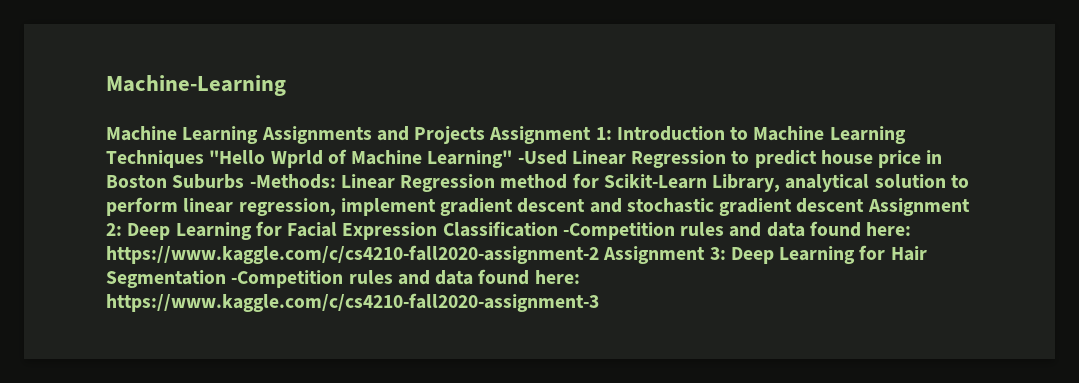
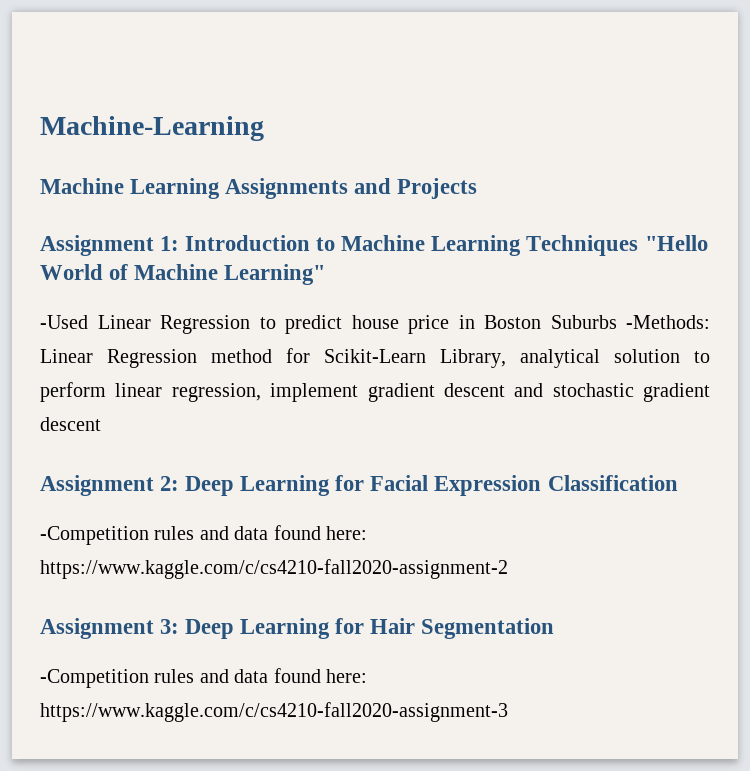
- Machine Learning Assignments and Projects Assignment 1:
+ Machine Learning Assignments and Projects
+ Assignment 1:
- Introduction to Machine Learning Techniques "Hello Wprld of Machine Learning" -Used Linear Regression to predict house price in Boston Suburbs -Methods:
+ Introduction to Machine Learning Techniques "Hello World of Machine Learning"
+ -Used Linear Regression to predict house price in Boston Suburbs -Methods:
- Linear Regression method for Scikit-Learn Library, analytical solution to perform linear regression, implement gradient descent and stochastic gradient descent Assignment 2:
+ Linear Regression method for Scikit-Learn Library, analytical solution to perform linear regression, implement gradient descent and stochastic gradient descent
+ Assignment 2:
- Deep Learning for Facial Expression Classification -Competition rules and data found here:
+ Deep Learning for Facial Expression Classification
+ -Competition rules and data found here:
- https://www.kaggle.com/c/cs4210-fall2020-assignment-2 Assignment 3:
+ https://www.kaggle.com/c/cs4210-fall2020-assignment-2
+ Assignment 3:
- Deep Learning for Hair Segmentation -Competition rules and data found here:
+ Deep Learning for Hair Segmentation
+ -Competition rules and data found here:

